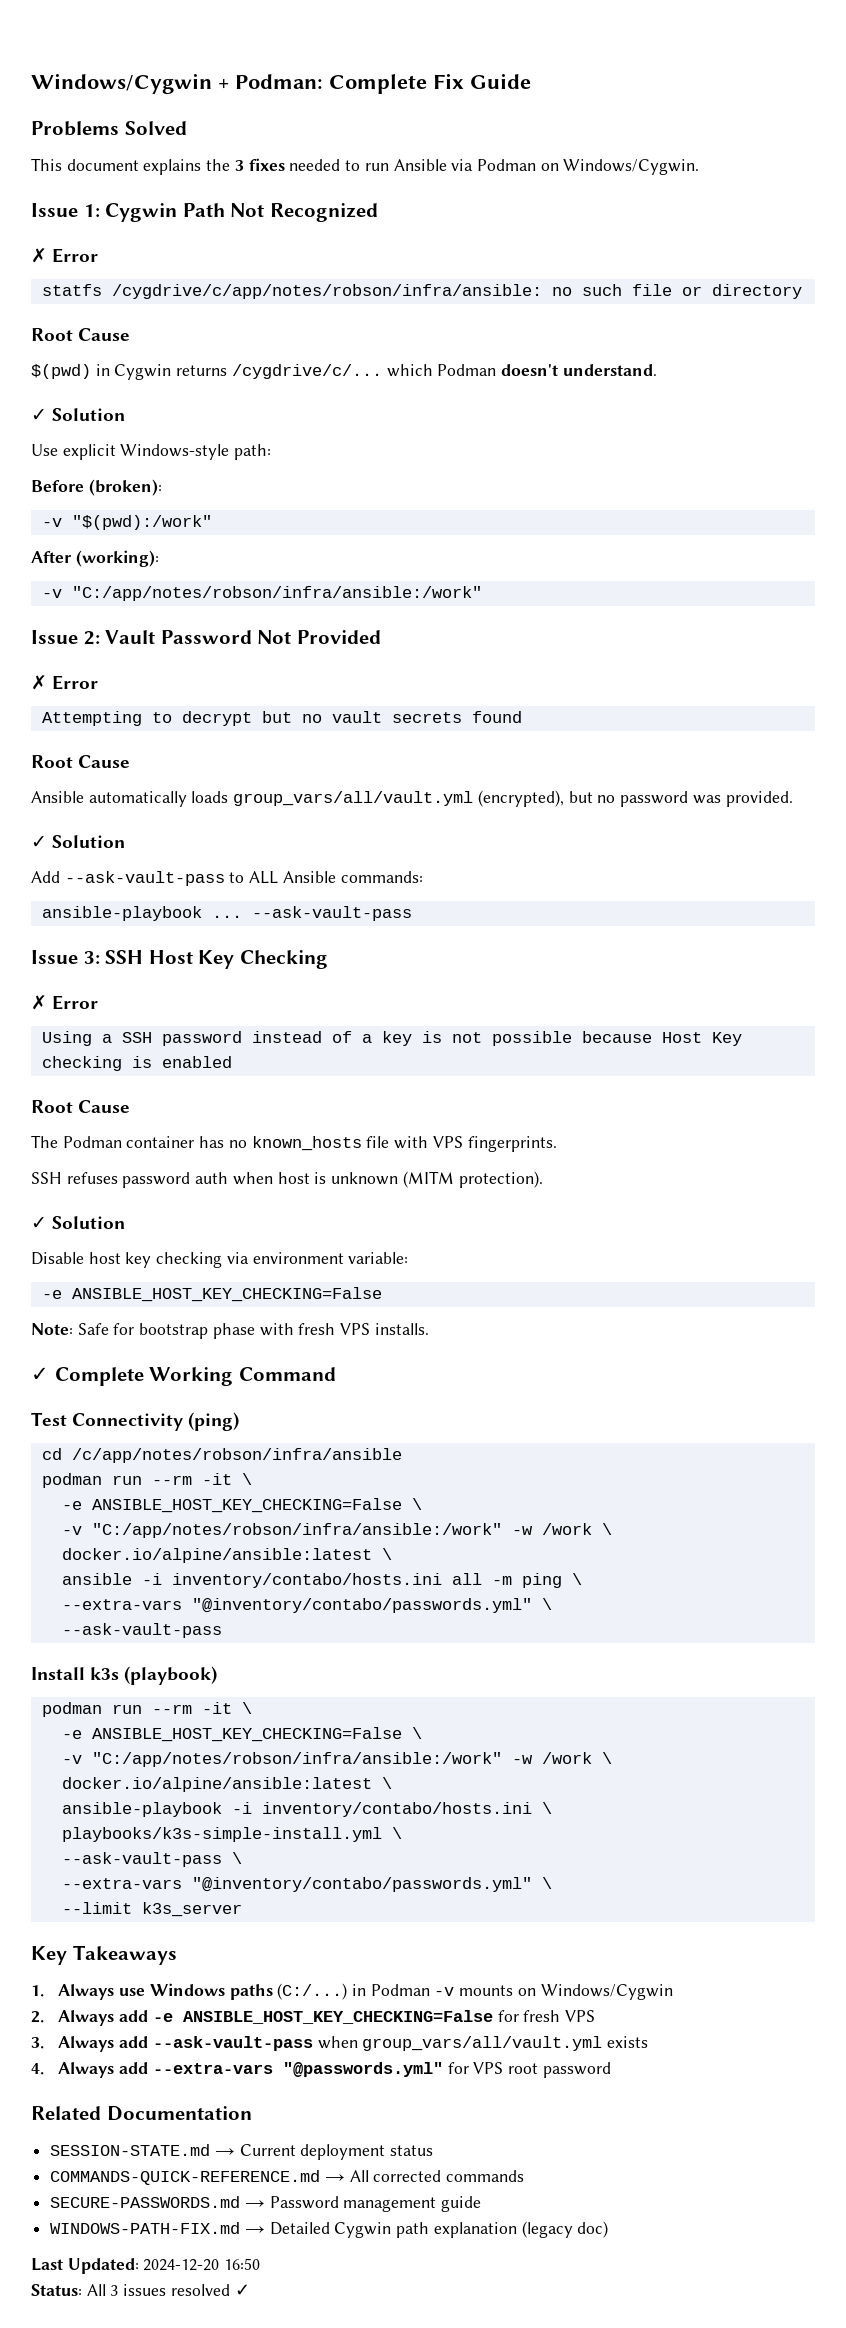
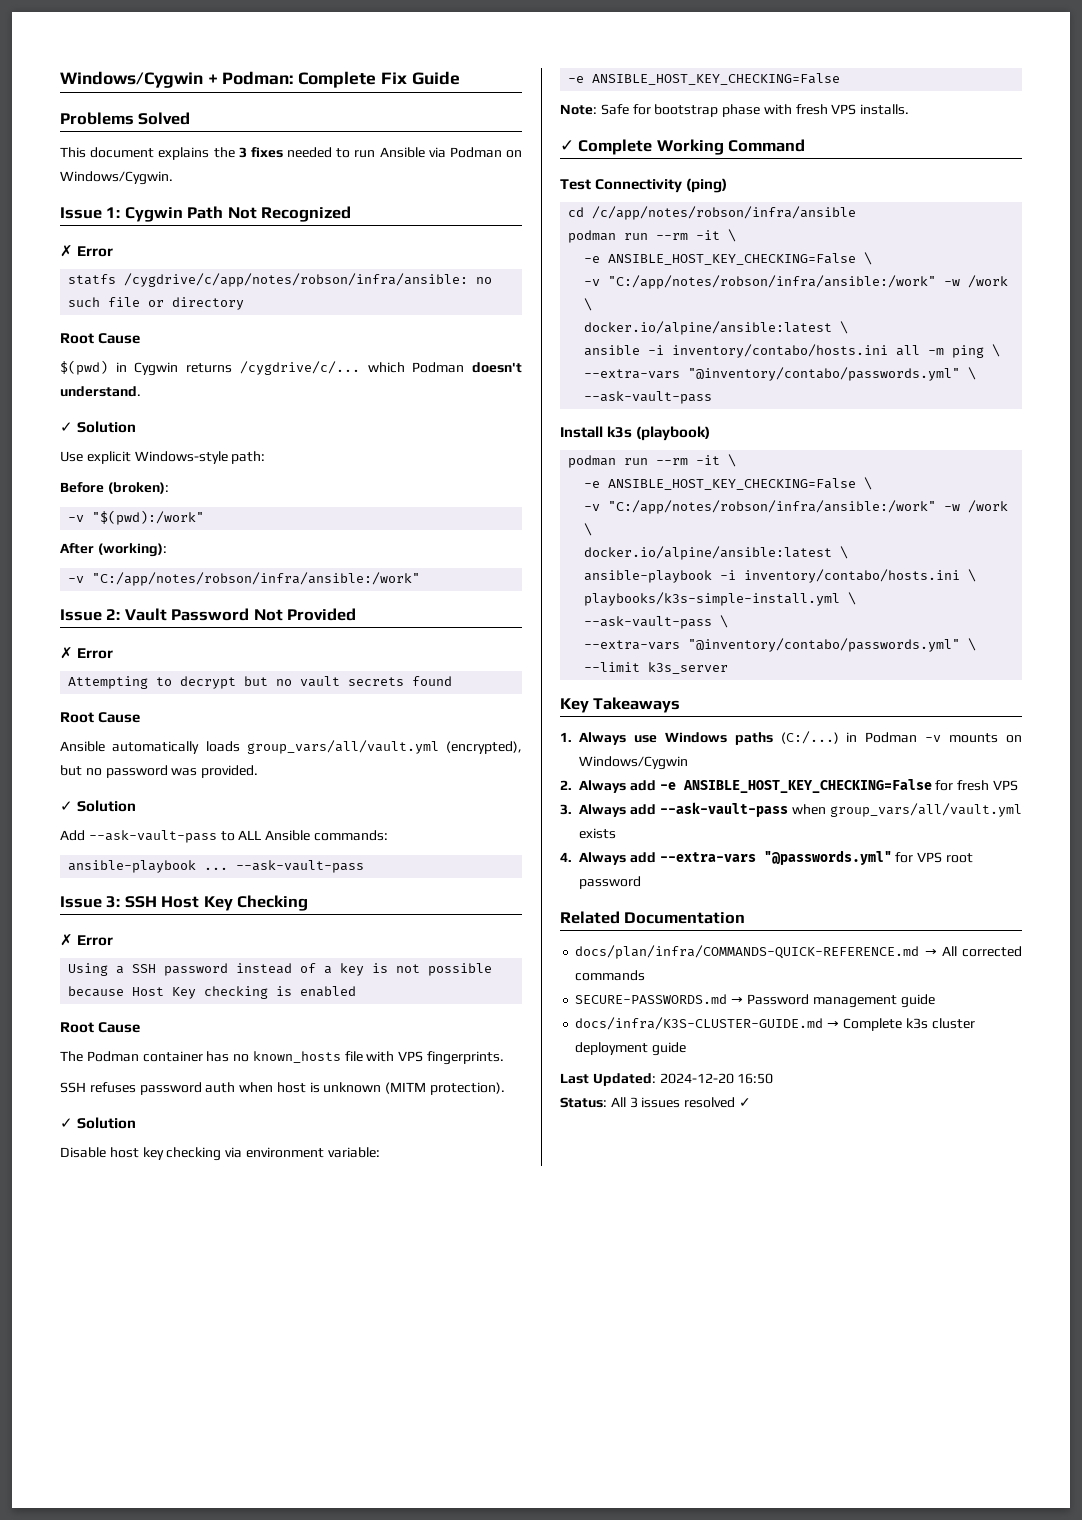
- SESSION-STATE.md → Current deployment status
- COMMANDS-QUICK-REFERENCE.md → All corrected commands
+ docs/plan/infra/COMMANDS-QUICK-REFERENCE.md → All corrected commands
- WINDOWS-PATH-FIX.md → Detailed Cygwin path explanation (legacy doc)
+ docs/infra/K3S-CLUSTER-GUIDE.md → Complete k3s cluster deployment guide

